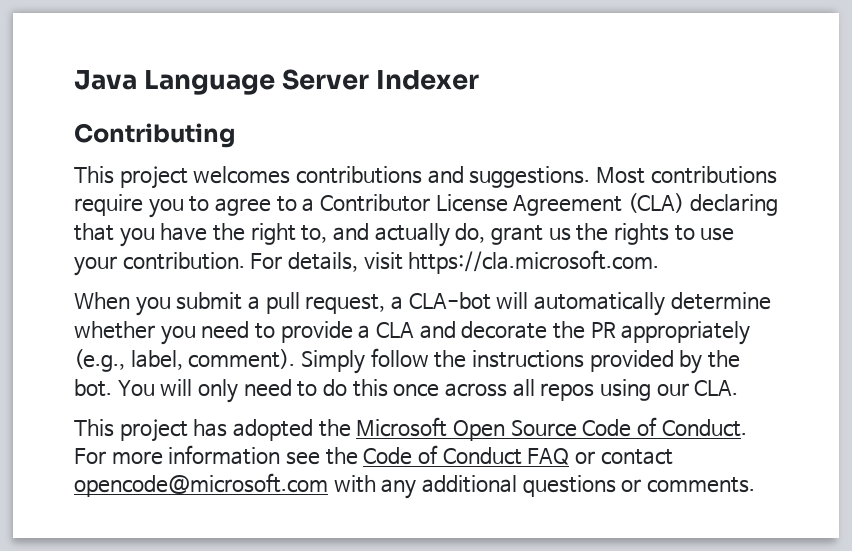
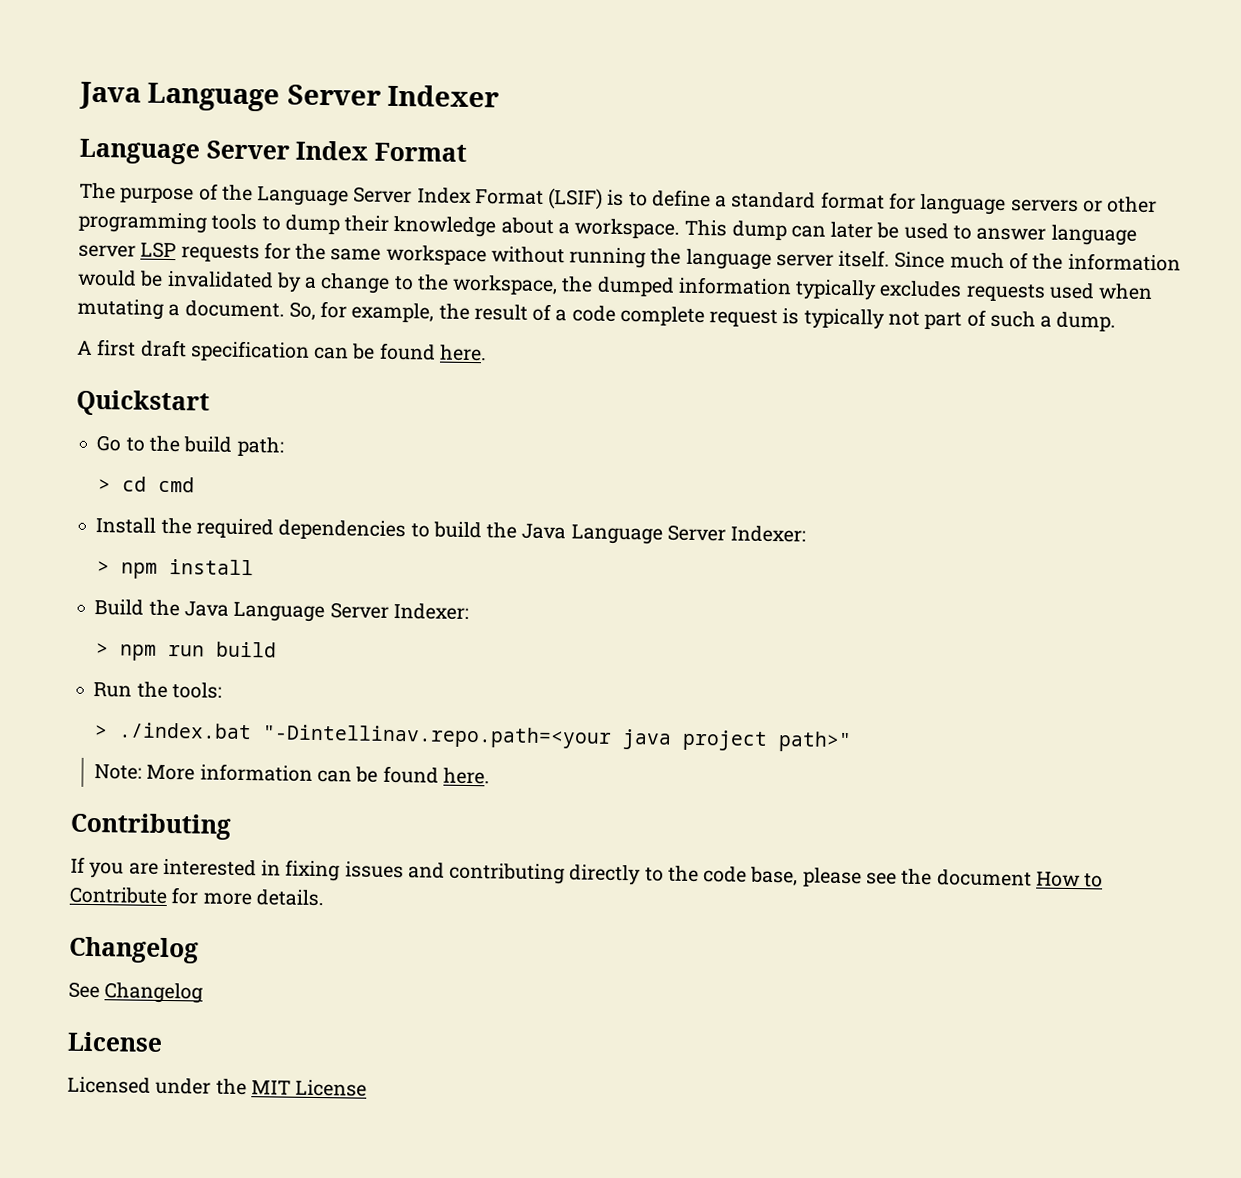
  Java Language Server Indexer
+ Language Server Index Format
+ The purpose of the Language Server Index Format (LSIF) is to define a standard format for language servers or other programming tools to dump their knowledge about a workspace. This dump can later be used to answer language server LSP requests for the same workspace without running the language server itself. Since much of the information would be invalidated by a change to the workspace, the dumped information typically excludes requests used when mutating a document. So, for example, the result of a code complete request is typically not part of such a dump.
+ A first draft specification can be found here.
+ Quickstart
+ Go to the build path:
+ > cd cmd
+ Install the required dependencies to build the Java Language Server Indexer:
+ > npm install
+ Build the Java Language Server Indexer:
+ > npm run build
+ Run the tools:
+ > ./index.bat "-Dintellinav.repo.path=<your java project path>"
+ Note: More information can be found here.
  Contributing
- This project welcomes contributions and suggestions. Most contributions require you to agree to a Contributor License Agreement (CLA) declaring that you have the right to, and actually do, grant us the rights to use your contribution. For details, visit https://cla.microsoft.com.
- When you submit a pull request, a CLA-bot will automatically determine whether you need to provide a CLA and decorate the PR appropriately (e.g., label, comment). Simply follow the instructions provided by the bot. You will only need to do this once across all repos using our CLA.
- This project has adopted the Microsoft Open Source Code of Conduct. For more information see the Code of Conduct FAQ or contact opencode@microsoft.com with any additional questions or comments.
+ If you are interested in fixing issues and contributing directly to the code base, please see the document How to Contribute for more details.
+ Changelog
+ See Changelog
+ License
+ Licensed under the MIT License

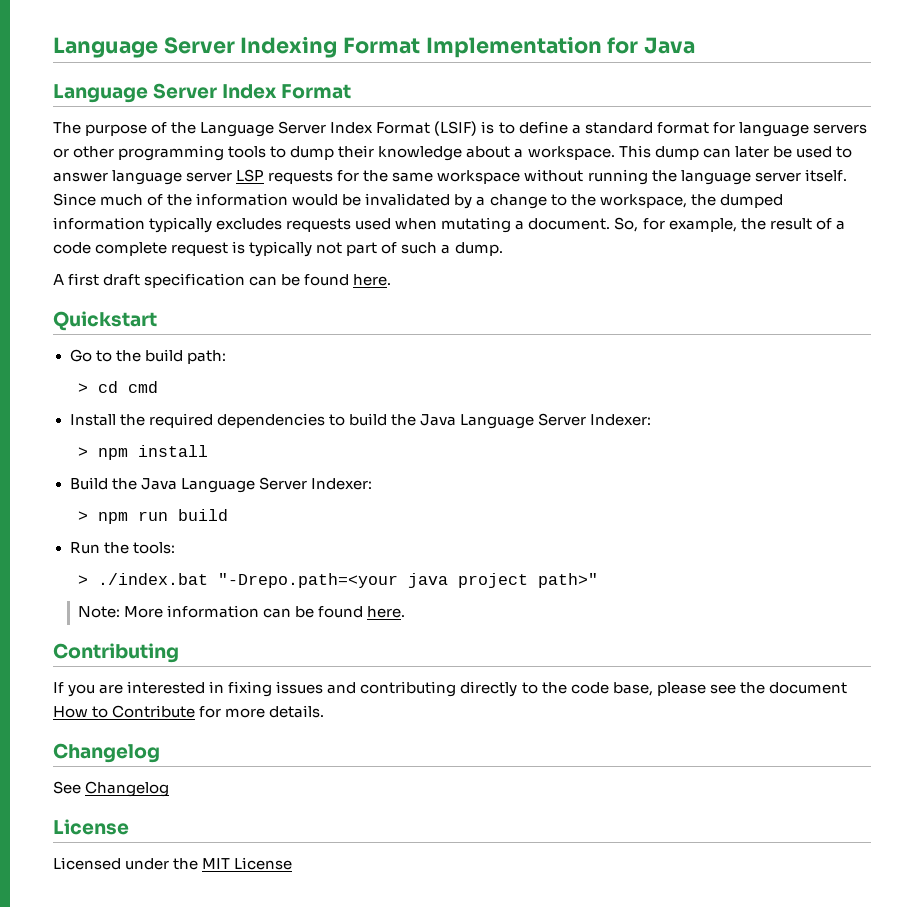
- Java Language Server Indexer
+ Language Server Indexing Format Implementation for Java
- > ./index.bat "-Dintellinav.repo.path=<your java project path>"
+ > ./index.bat "-Drepo.path=<your java project path>"

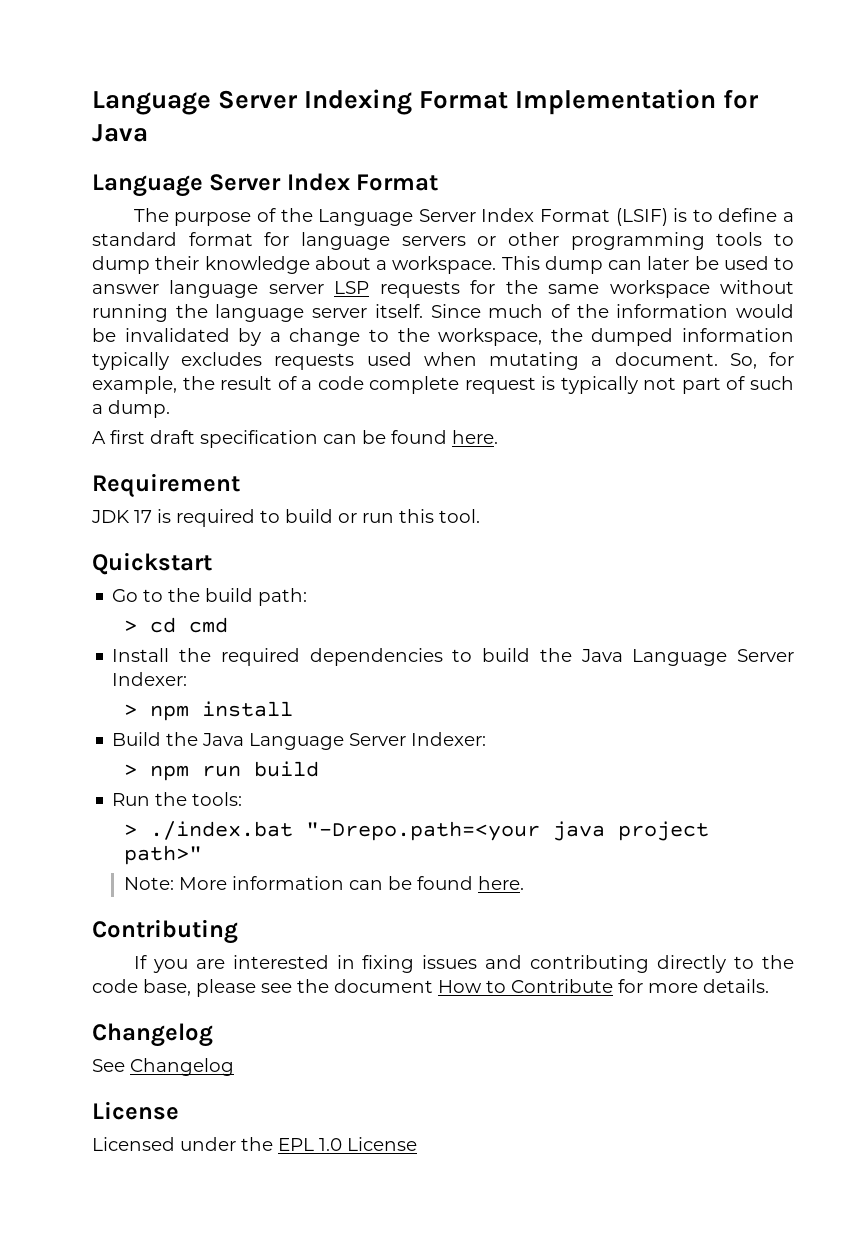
+ Requirement
+ JDK 17 is required to build or run this tool.
- Licensed under the MIT License
+ Licensed under the EPL 1.0 License

